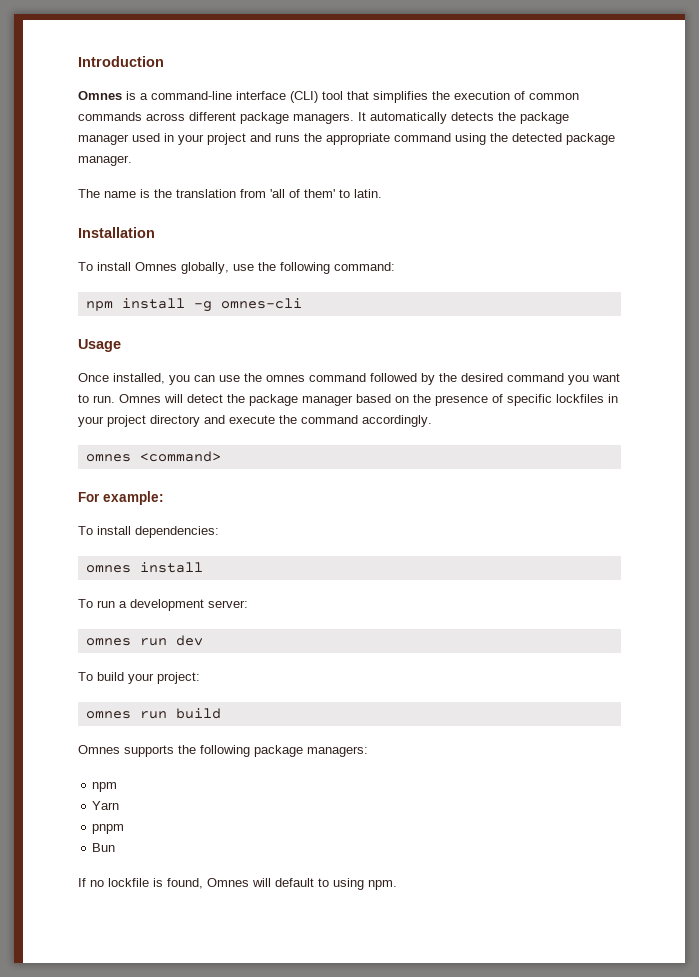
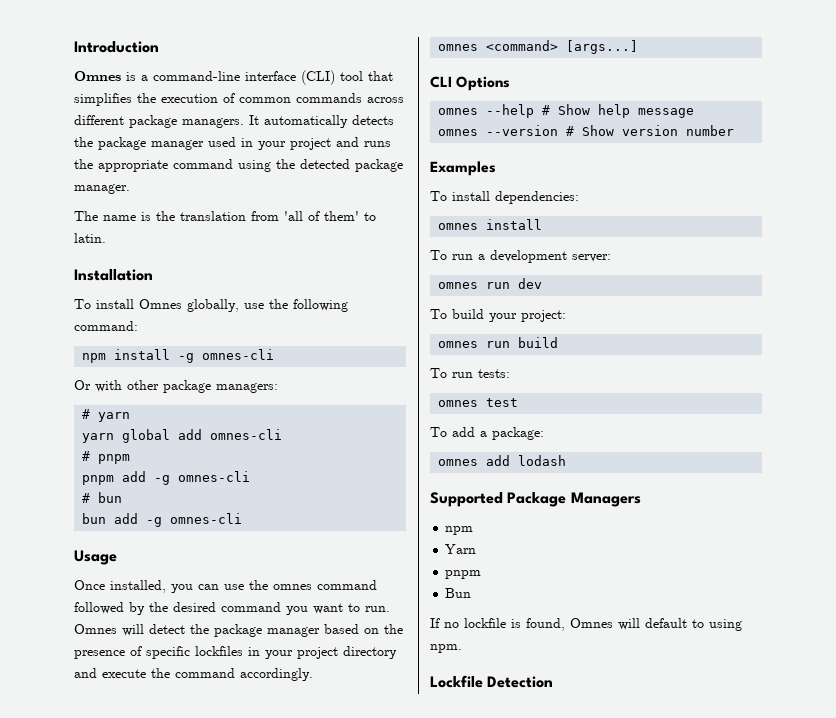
+ Or with other package managers:
+ # yarn
+ yarn global add omnes-cli
+ # pnpm
+ pnpm add -g omnes-cli
+ # bun
+ bun add -g omnes-cli
- omnes <command>
- For example:
+ omnes <command> [args...]
+ CLI Options
+ omnes --help # Show help message
+ omnes --version # Show version number
+ Examples
- Omnes supports the following package managers:
+ To run tests:
+ omnes test
+ To add a package:
+ omnes add lodash
+ Supported Package Managers
+ Lockfile Detection

